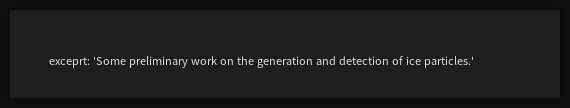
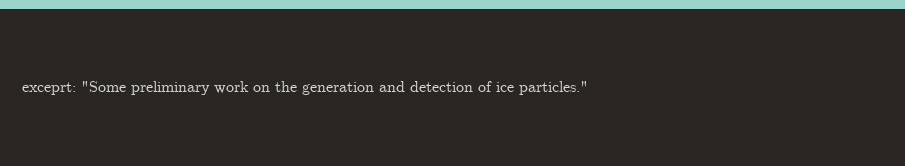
- exceprt: 'Some preliminary work on the generation and detection of ice particles.'
+ exceprt: "Some preliminary work on the generation and detection of ice particles."

